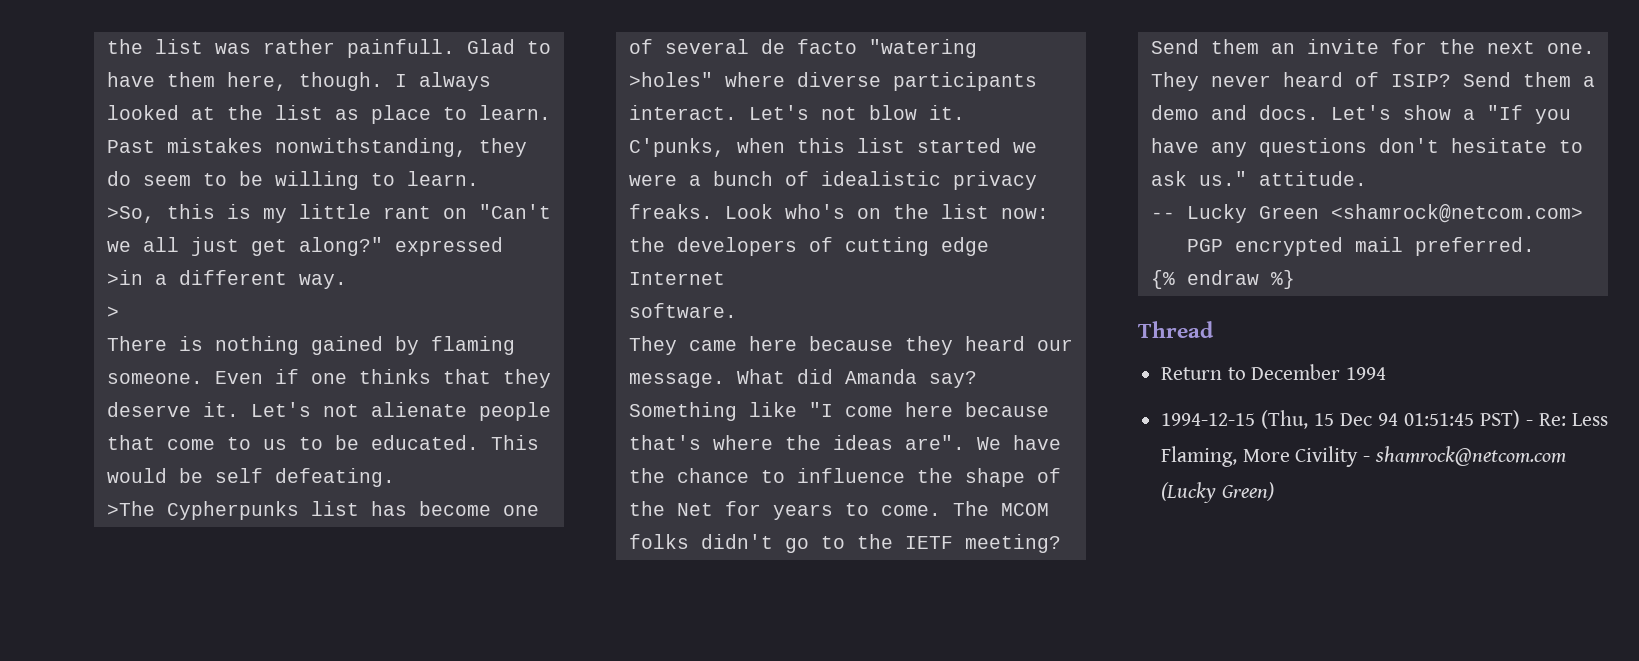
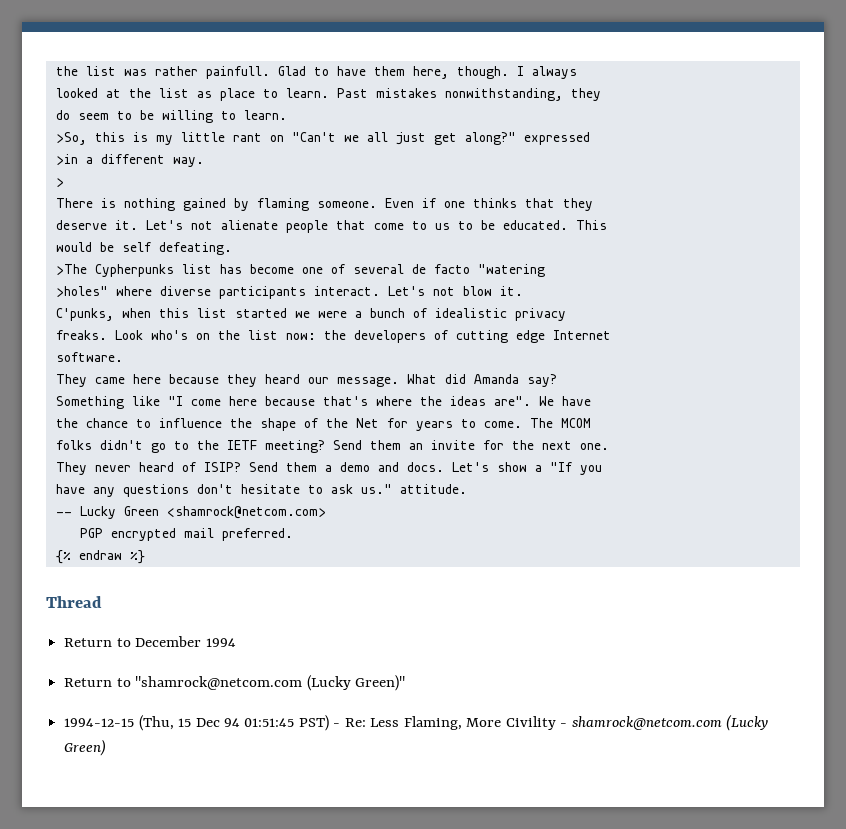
+ Return to "shamrock@netcom.com (Lucky Green)"

